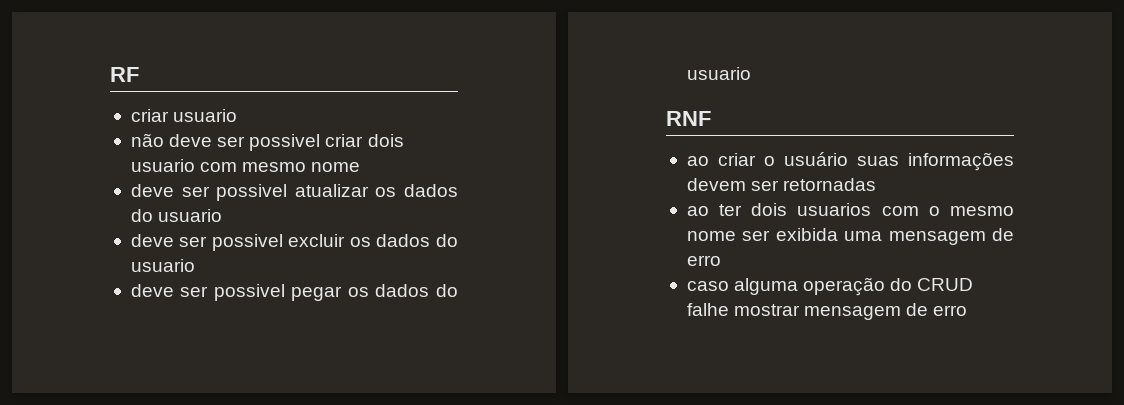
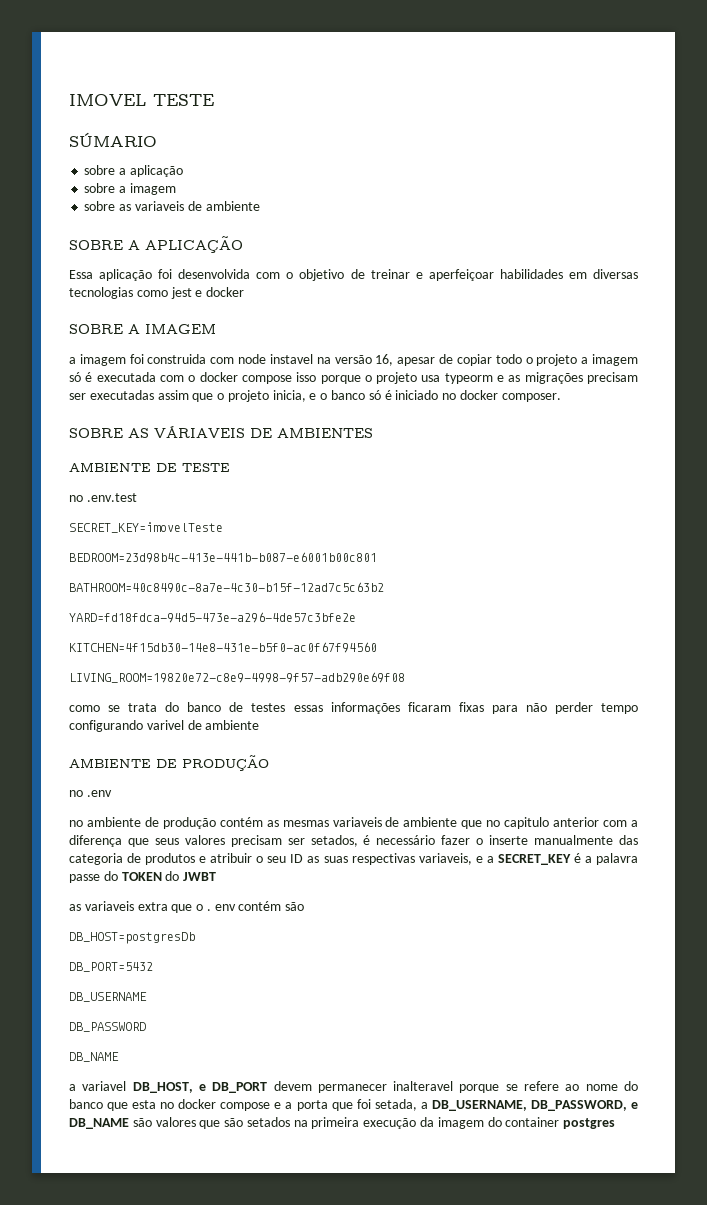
- RF
- criar usuario
- não deve ser possivel criar dois usuario com mesmo nome
- deve ser possivel atualizar os dados do usuario
- deve ser possivel excluir os dados do usuario
- deve ser possivel pegar os dados do usuario
- RNF
- ao criar o usuário suas informações devem ser retornadas
- ao ter dois usuarios com o mesmo nome ser exibida uma mensagem de erro
- caso alguma operação do CRUD falhe mostrar mensagem de erro
+ IMOVEL TESTE
+ SÚMARIO
+ sobre a aplicação
+ sobre a imagem
+ sobre as variaveis de ambiente
+ SOBRE A APLICAÇÃO
+ Essa aplicação foi desenvolvida com o objetivo de treinar e aperfeiçoar habilidades em diversas tecnologias como jest e docker
+ SOBRE A IMAGEM
+ a imagem foi construida com node instavel na versão 16, apesar de copiar todo o projeto a imagem só é executada com o docker compose isso porque o projeto usa typeorm e as migrações precisam ser executadas assim que o projeto inicia, e o banco só é iniciado no docker composer.
+ SOBRE AS VÁRIAVEIS DE AMBIENTES
+ AMBIENTE DE TESTE
+ no .env.test
+ SECRET_KEY=imovelTeste
+ BEDROOM=23d98b4c-413e-441b-b087-e6001b00c801
+ BATHROOM=40c8490c-8a7e-4c30-b15f-12ad7c5c63b2
+ YARD=fd18fdca-94d5-473e-a296-4de57c3bfe2e
+ KITCHEN=4f15db30-14e8-431e-b5f0-ac0f67f94560
+ LIVING_ROOM=19820e72-c8e9-4998-9f57-adb290e69f08
+ como se trata do banco de testes essas informações ficaram fixas para não perder tempo configurando varivel de ambiente
+ AMBIENTE DE PRODUÇÃO
+ no .env
+ no ambiente de produção contém as mesmas variaveis de ambiente que no capitulo anterior com a diferença que seus valores precisam ser setados, é necessário fazer o inserte manualmente das categoria de produtos e atribuir o seu ID as suas respectivas variaveis, e a SECRET_KEY é a palavra passe do TOKEN do JWBT
+ as variaveis extra que o . env contém são
+ DB_HOST=postgresDb
+ DB_PORT=5432
+ DB_USERNAME
+ DB_PASSWORD
+ DB_NAME
+ a variavel DB_HOST, e DB_PORT devem permanecer inalteravel porque se refere ao nome do banco que esta no docker compose e a porta que foi setada, a DB_USERNAME, DB_PASSWORD, e DB_NAME são valores que são setados na primeira execução da imagem do container postgres

